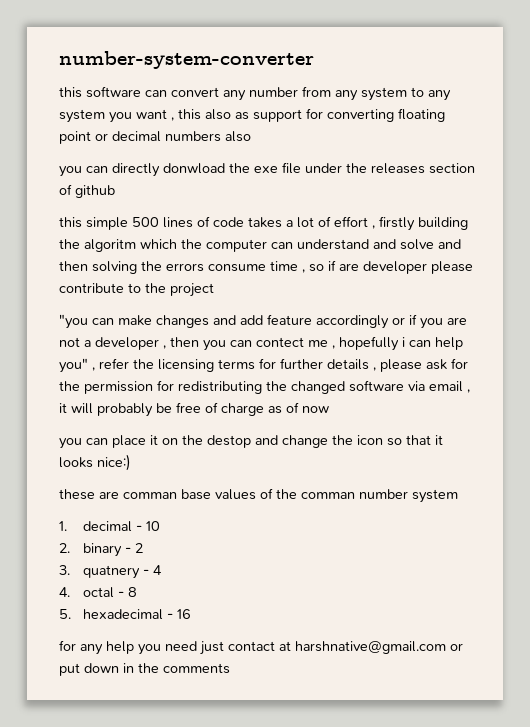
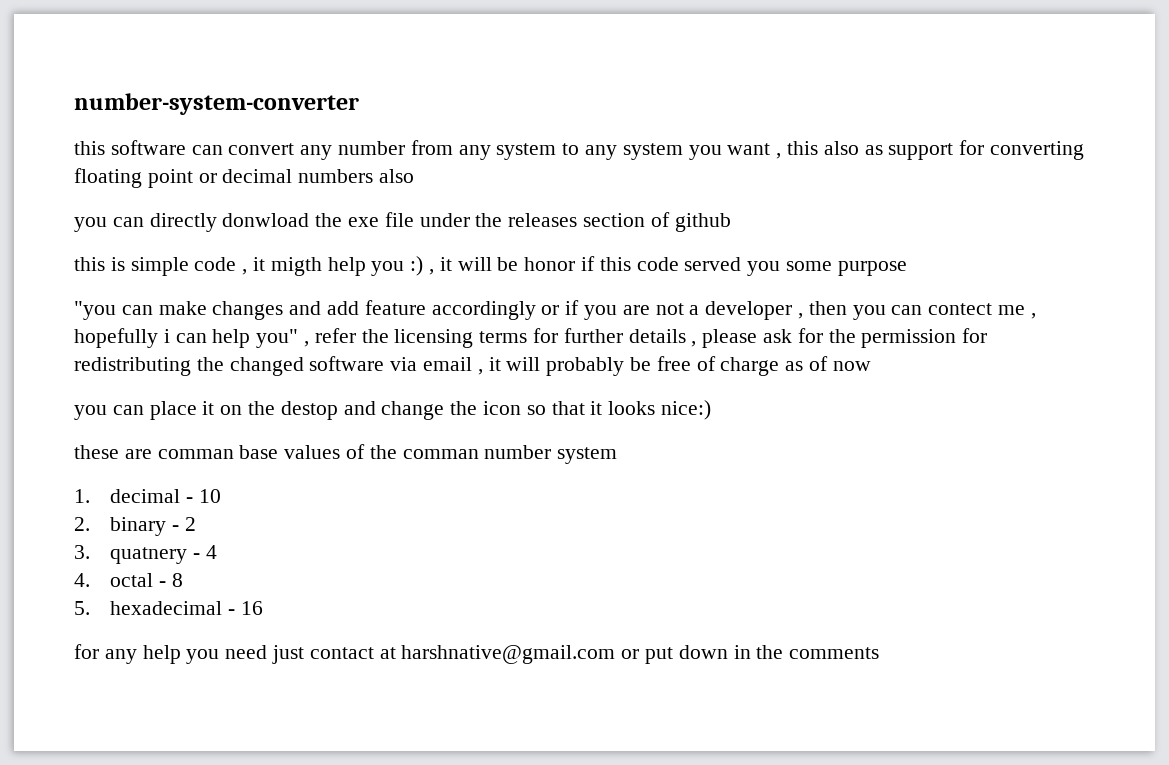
- this simple 500 lines of code takes a lot of effort , firstly building the algoritm which the computer can understand and solve and then solving the errors consume time , so if are developer please contribute to the project
+ this is simple code , it migth help you :) , it will be honor if this code served you some purpose

